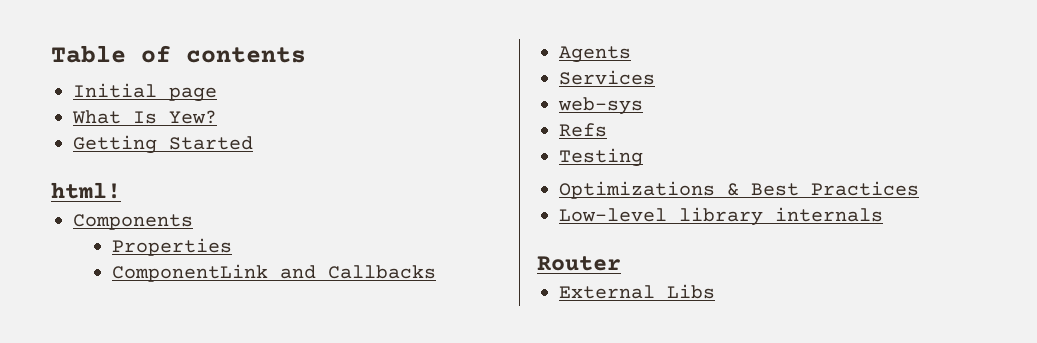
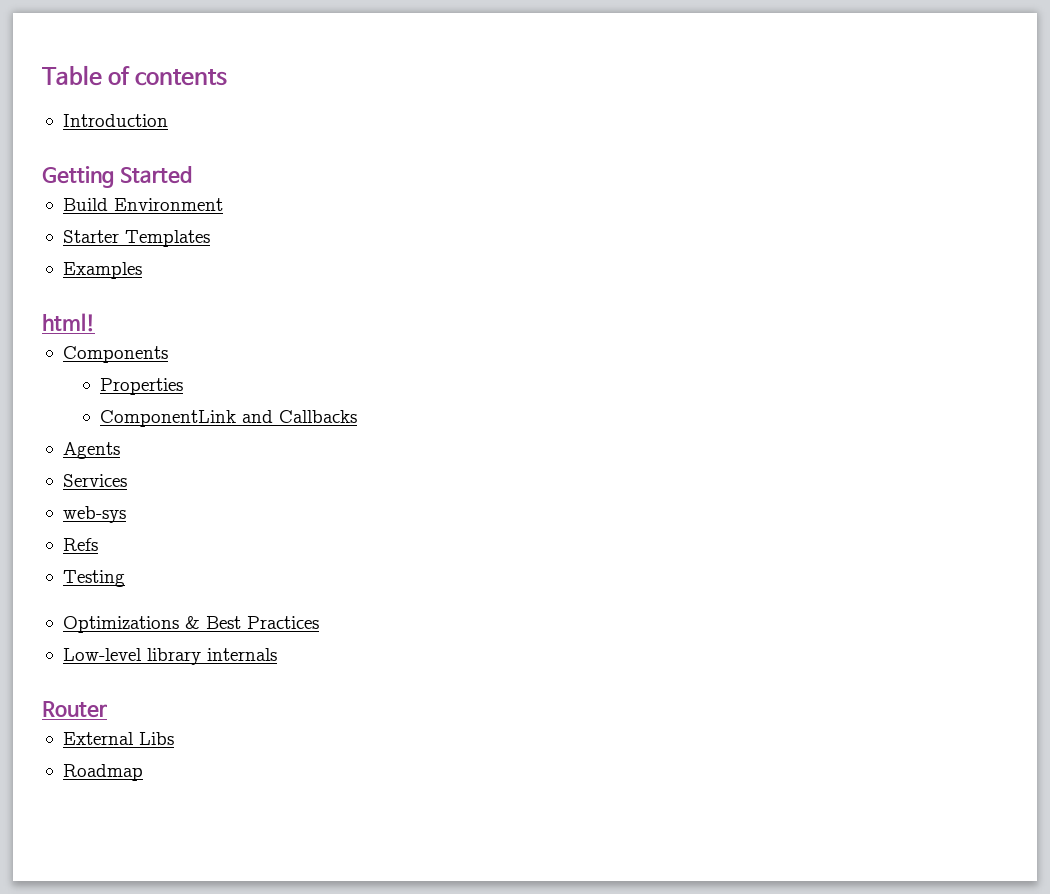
- Initial page
- What Is Yew?
+ Introduction
  Getting Started
+ Build Environment
+ Starter Templates
+ Examples
+ Roadmap

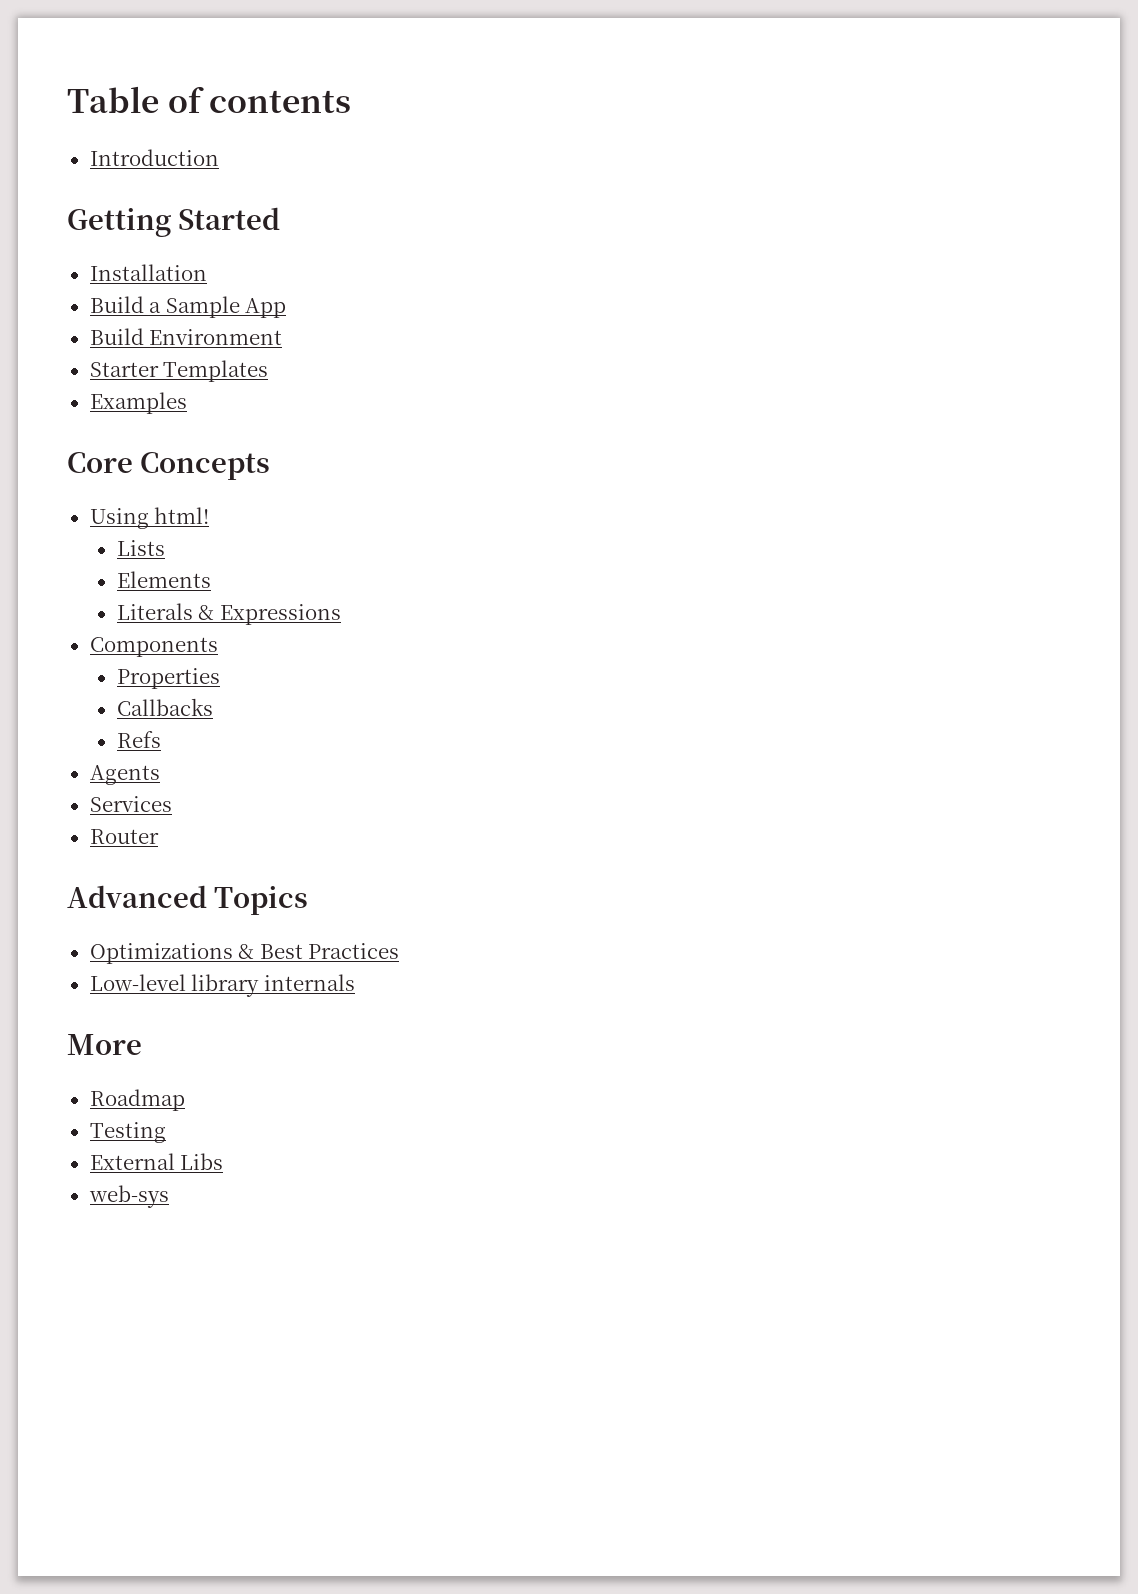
+ Installation
+ Build a Sample App
- html!
+ Core Concepts
+ Using html!
+ Lists
+ Elements
+ Literals & Expressions
- ComponentLink and Callbacks
+ Callbacks
+ Refs
- web-sys
- Refs
- Testing
+ Router
+ Advanced Topics
- Router
+ More
+ Roadmap
+ Testing
- Roadmap
+ web-sys

